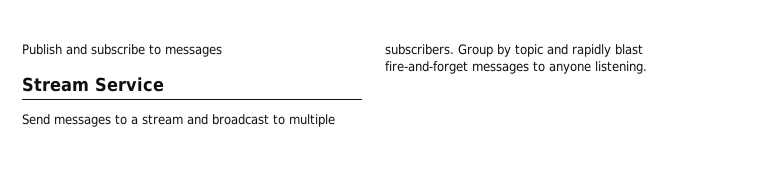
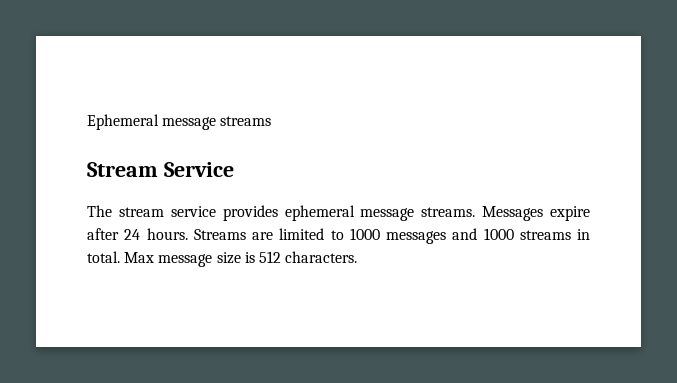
- Publish and subscribe to messages
+ Ephemeral message streams
  Stream Service
- Send messages to a stream and broadcast to multiple subscribers. Group by topic and rapidly blast fire-and-forget messages to anyone listening.
+ The stream service provides ephemeral message streams. Messages expire after 24 hours. Streams are limited to 1000 messages and 1000 streams in total. Max message size is 512 characters.

